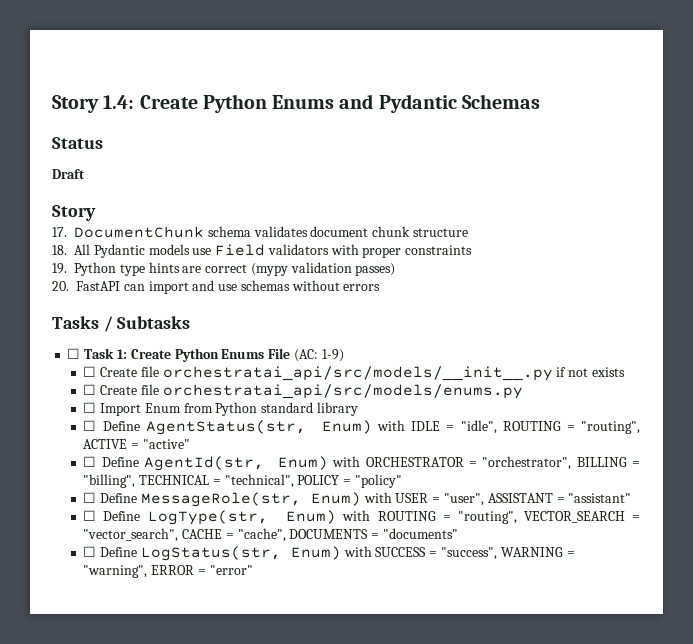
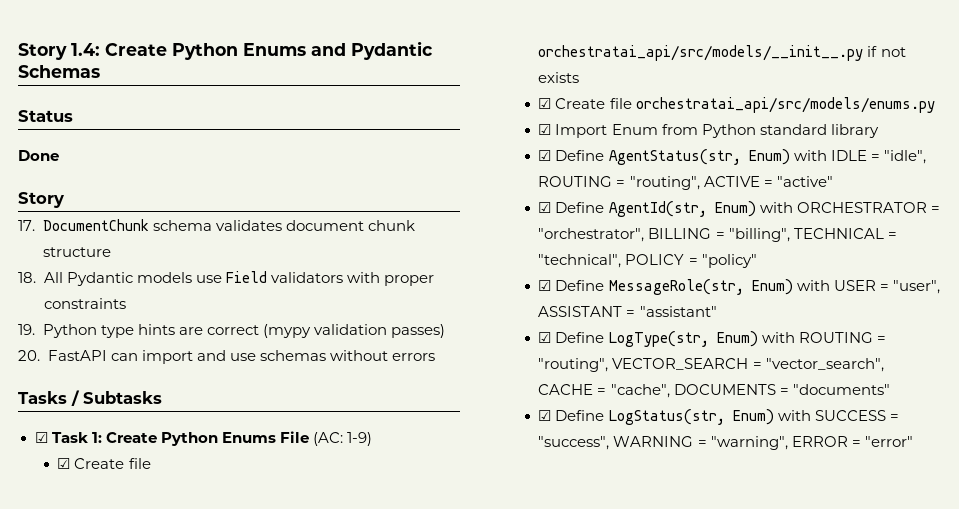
- Draft
+ Done
- ☐ Task 1: Create Python Enums File (AC: 1-9)
+ ☑ Task 1: Create Python Enums File (AC: 1-9)
- ☐ Create file orchestratai_api/src/models/__init__.py if not exists
+ ☑ Create file orchestratai_api/src/models/__init__.py if not exists
- ☐ Create file orchestratai_api/src/models/enums.py
+ ☑ Create file orchestratai_api/src/models/enums.py
- ☐ Import Enum from Python standard library
+ ☑ Import Enum from Python standard library
- ☐ Define AgentStatus(str, Enum) with IDLE = "idle", ROUTING = "routing", ACTIVE = "active"
+ ☑ Define AgentStatus(str, Enum) with IDLE = "idle", ROUTING = "routing", ACTIVE = "active"
- ☐ Define AgentId(str, Enum) with ORCHESTRATOR = "orchestrator", BILLING = "billing", TECHNICAL = "technical", POLICY = "policy"
+ ☑ Define AgentId(str, Enum) with ORCHESTRATOR = "orchestrator", BILLING = "billing", TECHNICAL = "technical", POLICY = "policy"
- ☐ Define MessageRole(str, Enum) with USER = "user", ASSISTANT = "assistant"
+ ☑ Define MessageRole(str, Enum) with USER = "user", ASSISTANT = "assistant"
- ☐ Define LogType(str, Enum) with ROUTING = "routing", VECTOR_SEARCH = "vector_search", CACHE = "cache", DOCUMENTS = "documents"
+ ☑ Define LogType(str, Enum) with ROUTING = "routing", VECTOR_SEARCH = "vector_search", CACHE = "cache", DOCUMENTS = "documents"
- ☐ Define LogStatus(str, Enum) with SUCCESS = "success", WARNING = "warning", ERROR = "error"
+ ☑ Define LogStatus(str, Enum) with SUCCESS = "success", WARNING = "warning", ERROR = "error"

